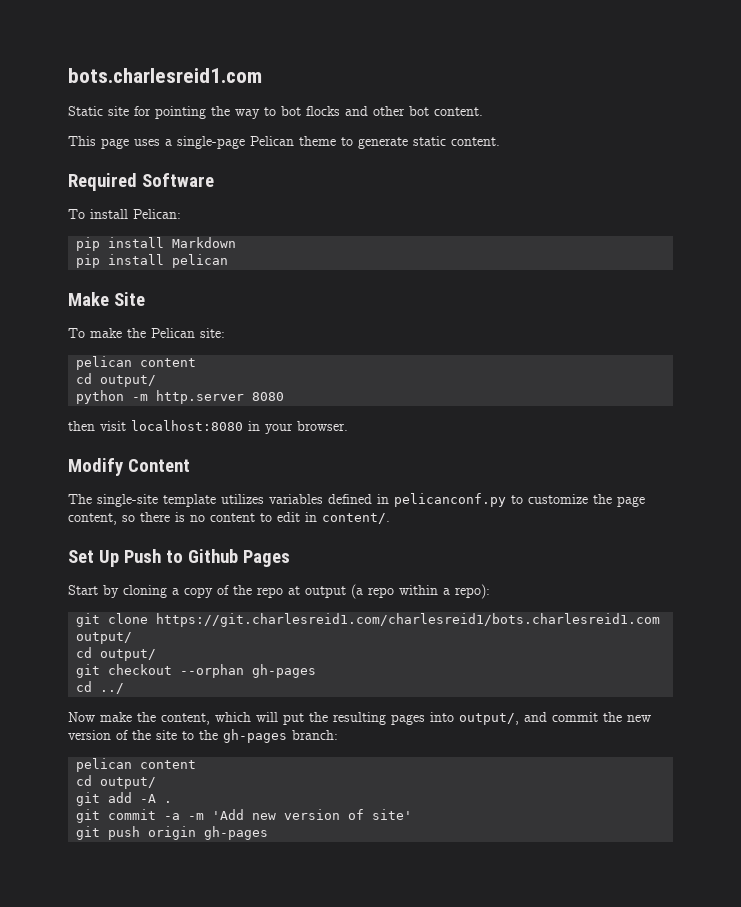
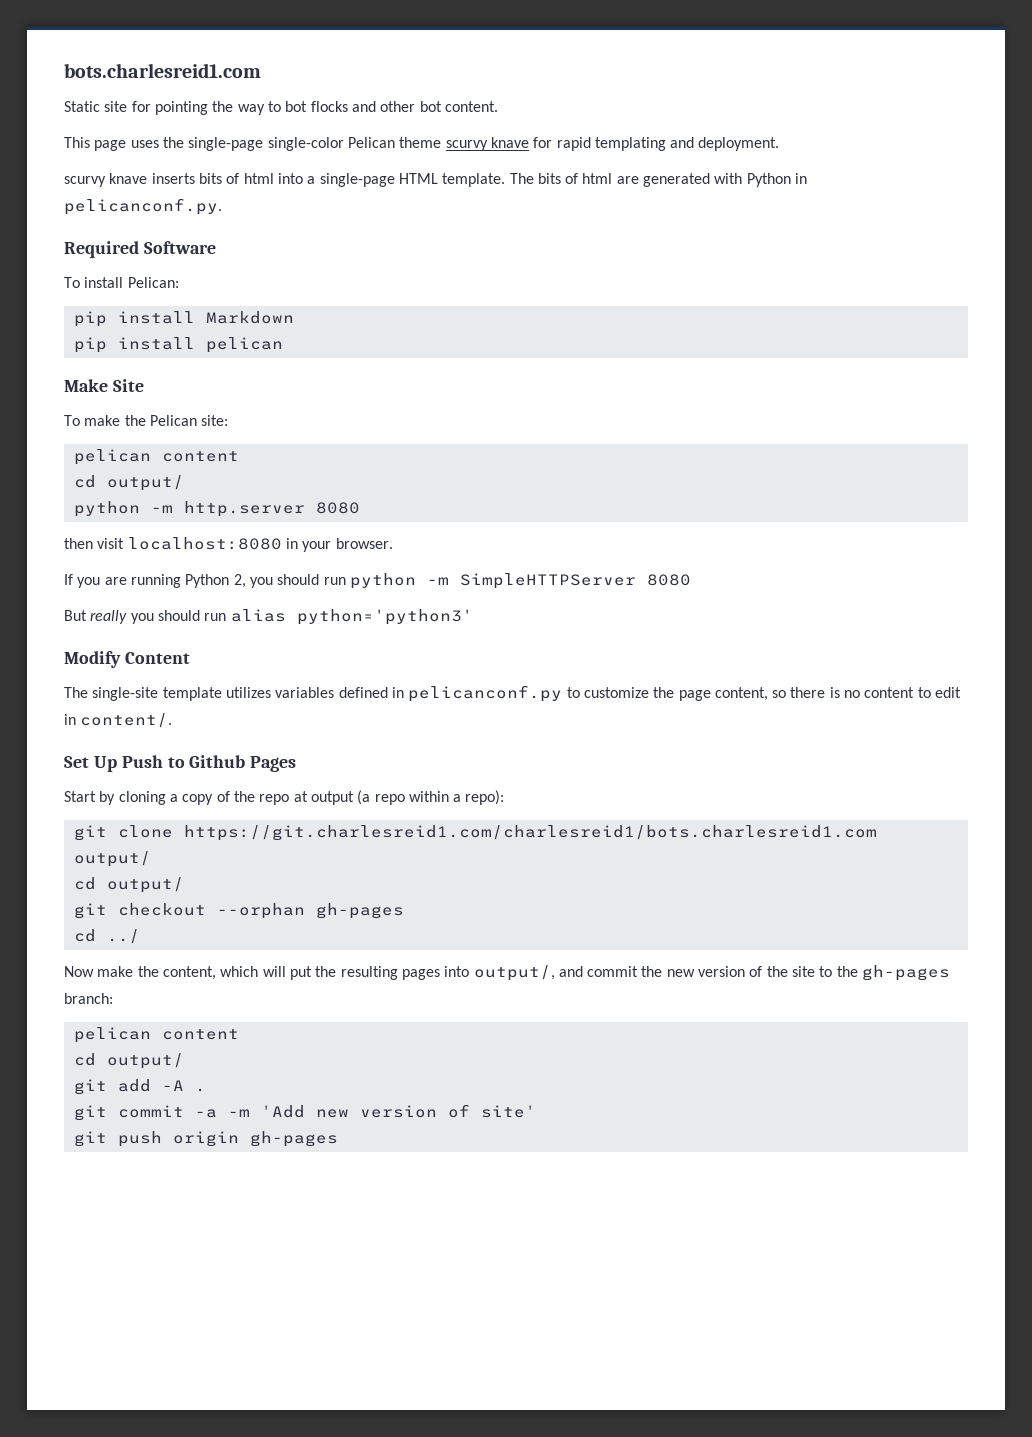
- This page uses a single-page Pelican theme to generate static content.
+ This page uses the single-page single-color Pelican theme scurvy knave for rapid templating and deployment.
+ scurvy knave inserts bits of html into a single-page HTML template. The bits of html are generated with Python in pelicanconf.py.
+ If you are running Python 2, you should run python -m SimpleHTTPServer 8080
+ But really you should run alias python='python3'

